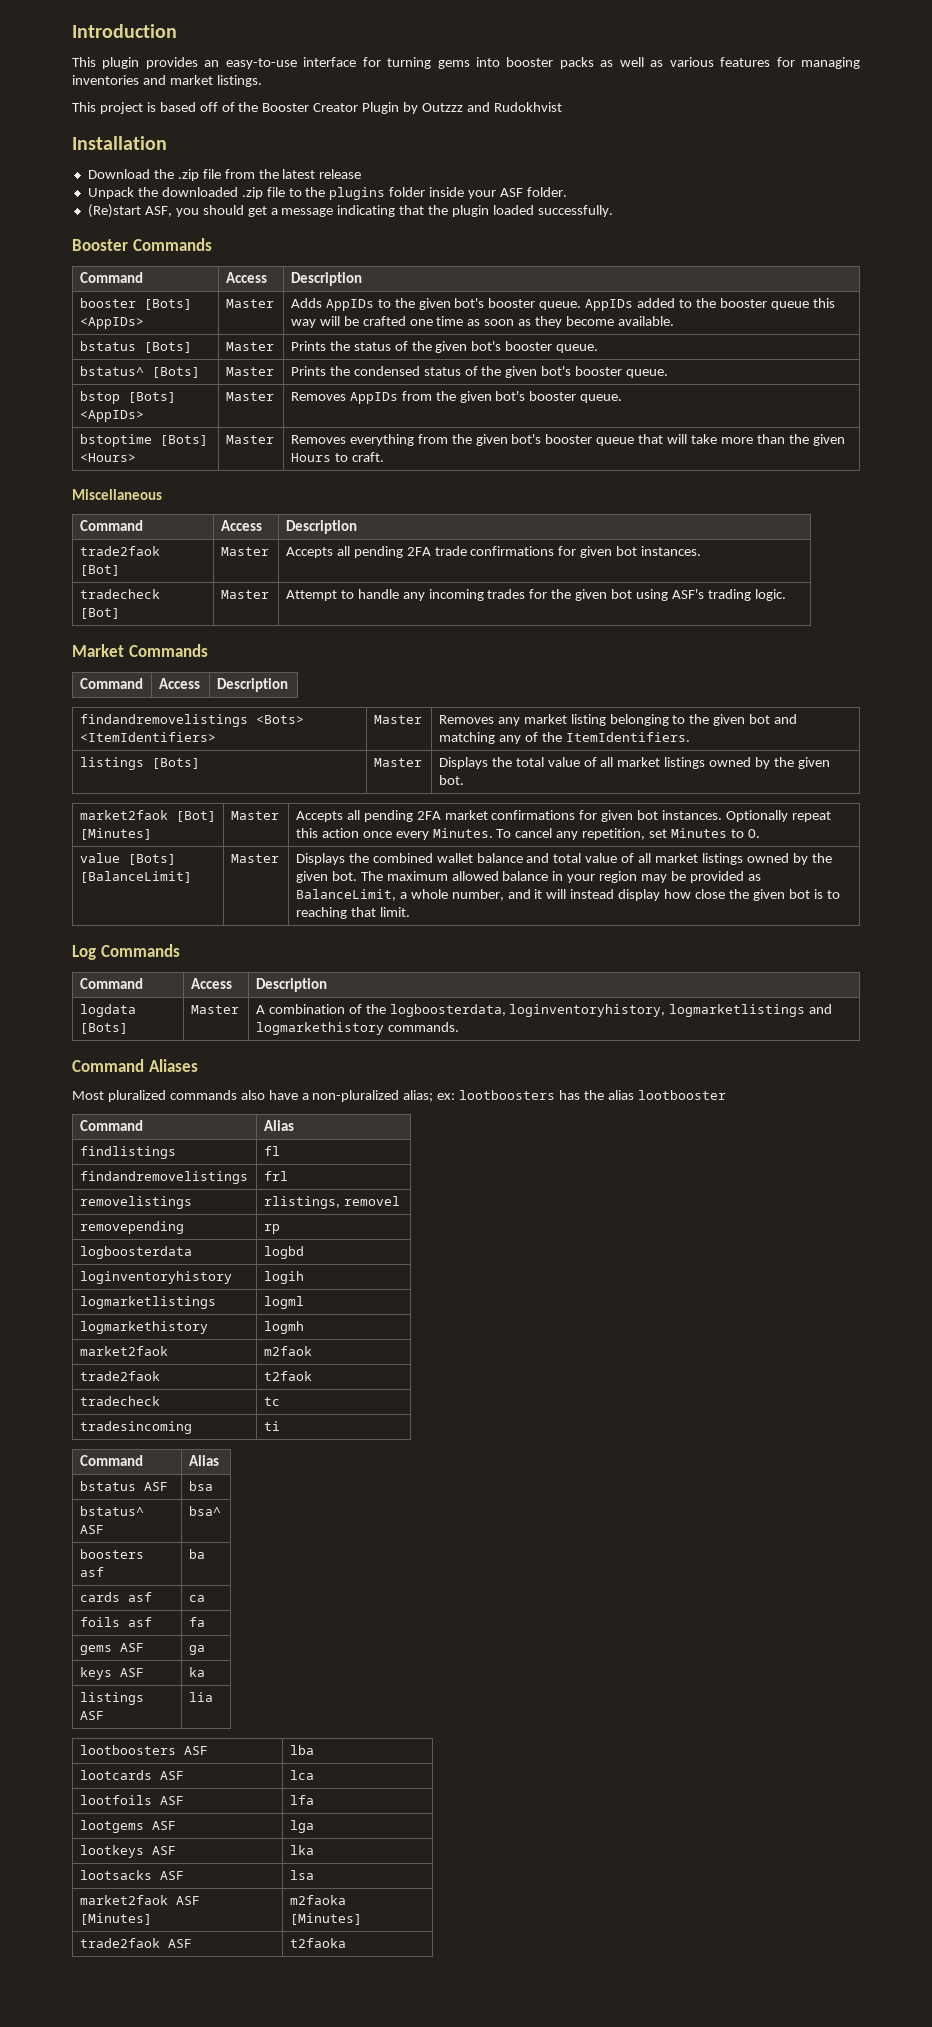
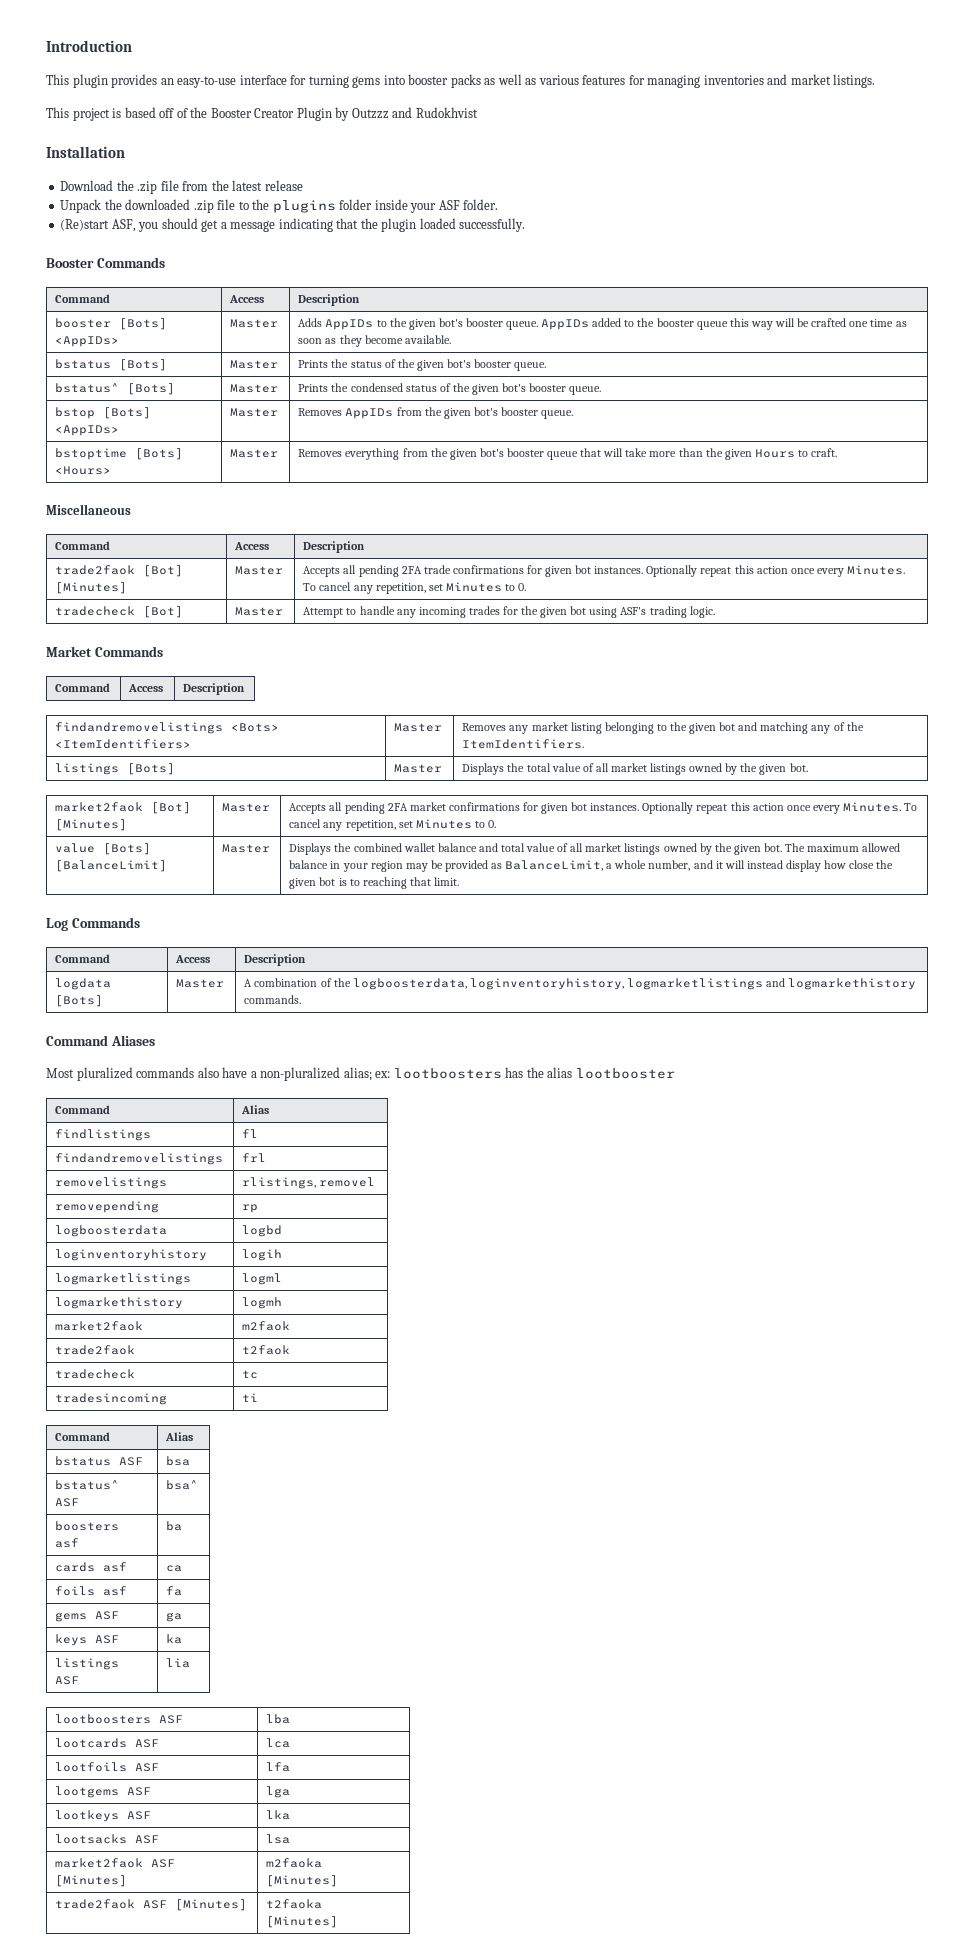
- trade2faok [Bot] | Master | Accepts all pending 2FA trade confirmations for given bot instances.
+ trade2faok [Bot] [Minutes] | Master | Accepts all pending 2FA trade confirmations for given bot instances. Optionally repeat this action once every Minutes. To cancel any repetition, set Minutes to 0.
- trade2faok ASF | t2faoka
+ trade2faok ASF [Minutes] | t2faoka [Minutes]

